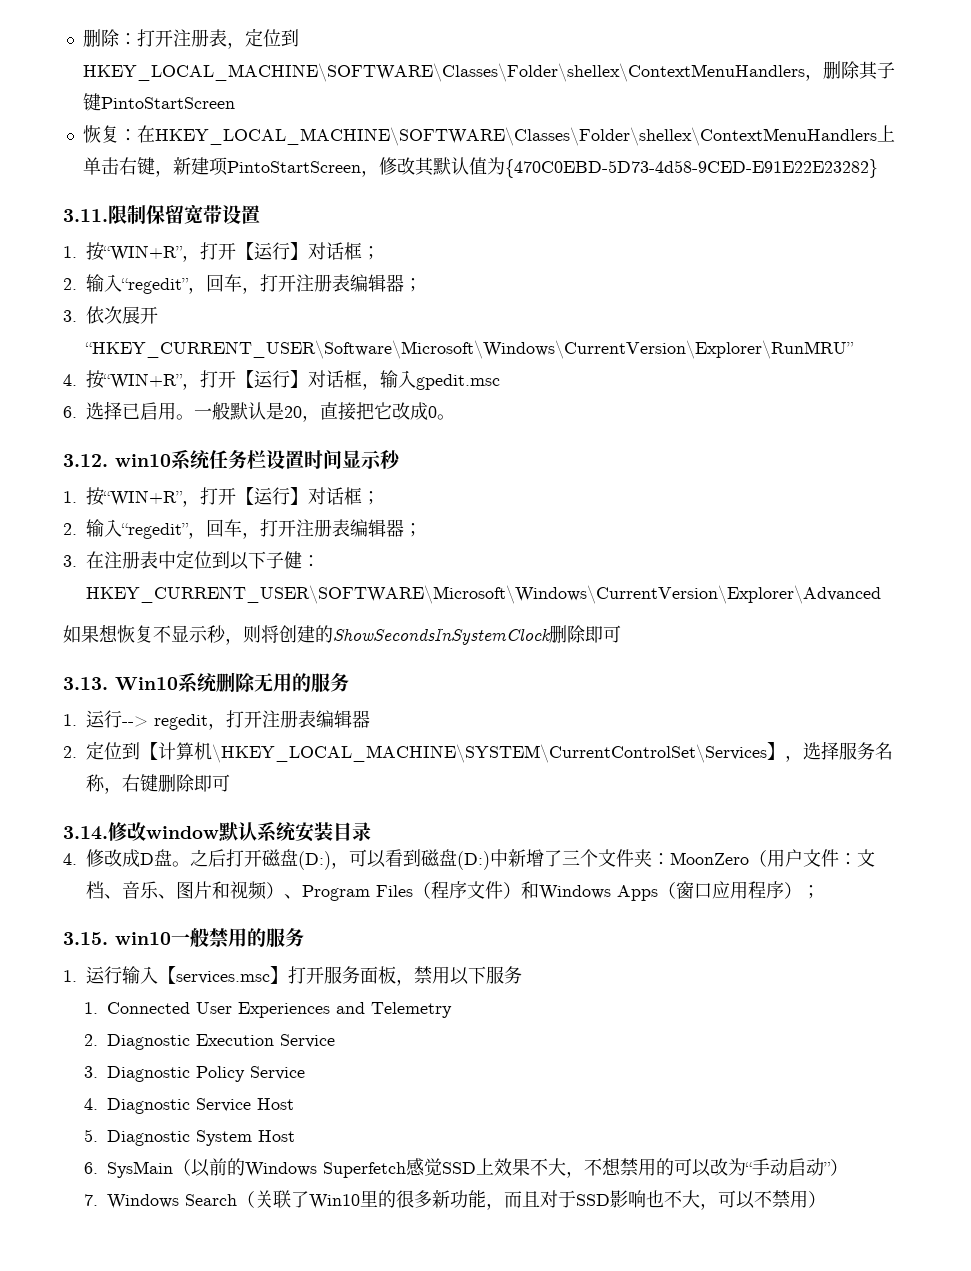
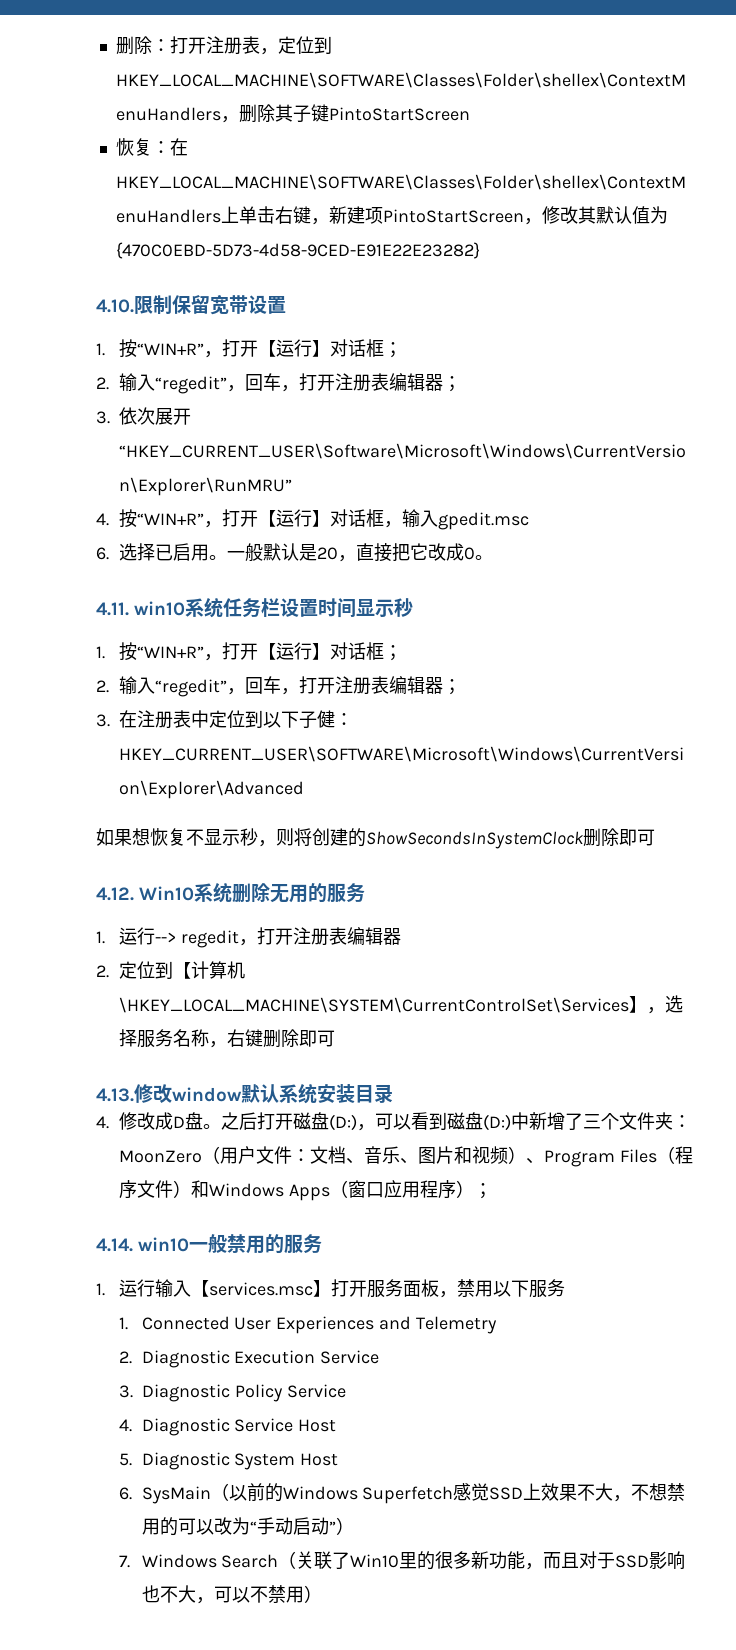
- 3.11.限制保留宽带设置
+ 4.10.限制保留宽带设置
- 3.12. win10系统任务栏设置时间显示秒
+ 4.11. win10系统任务栏设置时间显示秒
- 3.13. Win10系统删除无用的服务
+ 4.12. Win10系统删除无用的服务
- 3.14.修改window默认系统安装目录
+ 4.13.修改window默认系统安装目录
- 3.15. win10一般禁用的服务
+ 4.14. win10一般禁用的服务

